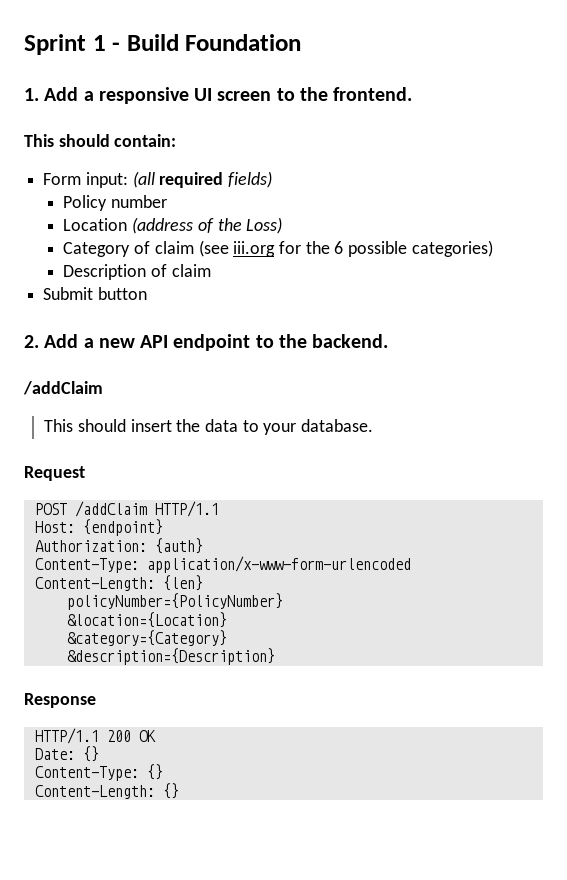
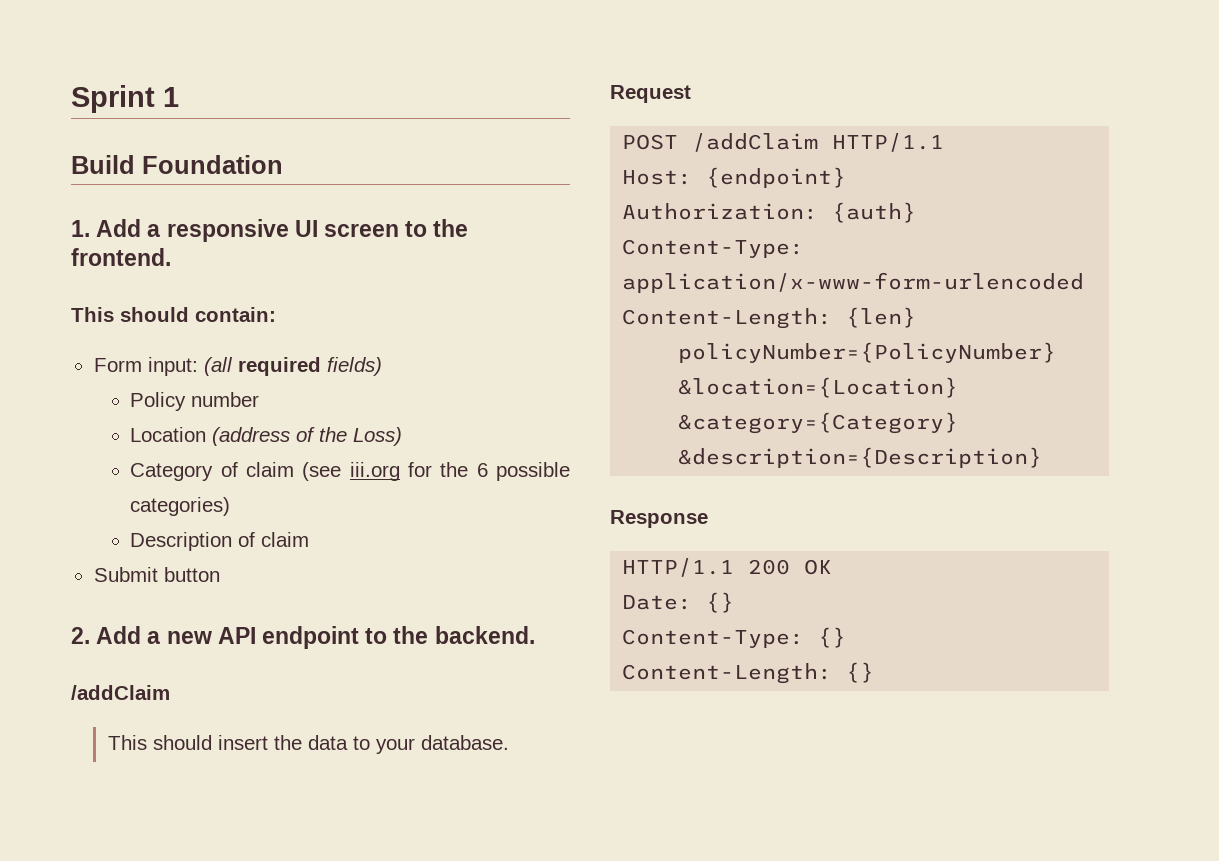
- Sprint 1 - Build Foundation
+ Sprint 1
+ Build Foundation

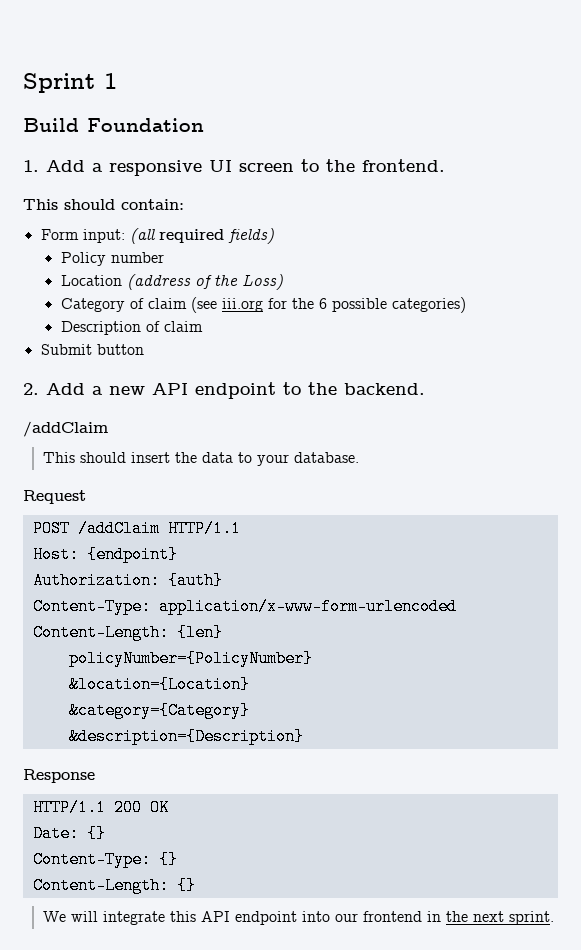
+ We will integrate this API endpoint into our frontend in the next sprint.

